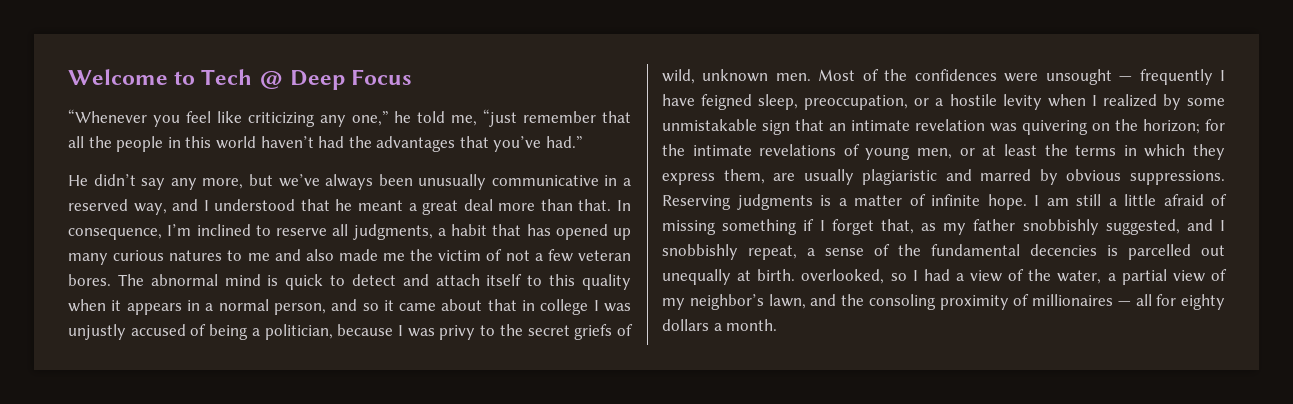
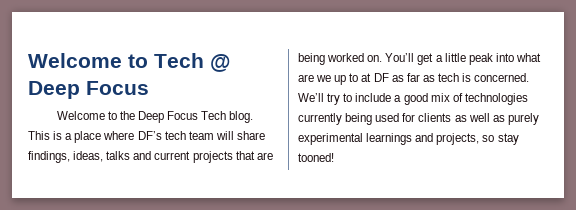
- “Whenever you feel like criticizing any one,” he told me, “just remember that all the people in this world haven’t had the advantages that you’ve had.”
- He didn’t say any more, but we’ve always been unusually communicative in a reserved way, and I understood that he meant a great deal more than that. In consequence, I’m inclined to reserve all judgments, a habit that has opened up many curious natures to me and also made me the victim of not a few veteran bores. The abnormal mind is quick to detect and attach itself to this quality when it appears in a normal person, and so it came about that in college I was unjustly accused of being a politician, because I was privy to the secret griefs of wild, unknown men. Most of the confidences were unsought — frequently I have feigned sleep, preoccupation, or a hostile levity when I realized by some unmistakable sign that an intimate revelation was quivering on the horizon; for the intimate revelations of young men, or at least the terms in which they express them, are usually plagiaristic and marred by obvious suppressions. Reserving judgments is a matter of infinite hope. I am still a little afraid of missing something if I forget that, as my father snobbishly suggested, and I snobbishly repeat, a sense of the fundamental decencies is parcelled out unequally at birth. overlooked, so I had a view of the water, a partial view of my neighbor’s lawn, and the consoling proximity of millionaires — all for eighty dollars a month.
+ Welcome to the Deep Focus Tech blog. This is a place where DF’s tech team will share findings, ideas, talks and current projects that are being worked on. You’ll get a little peak into what are we up to at DF as far as tech is concerned. We’ll try to include a good mix of technologies currently being used for clients as well as purely experimental learnings and projects, so stay tooned!

